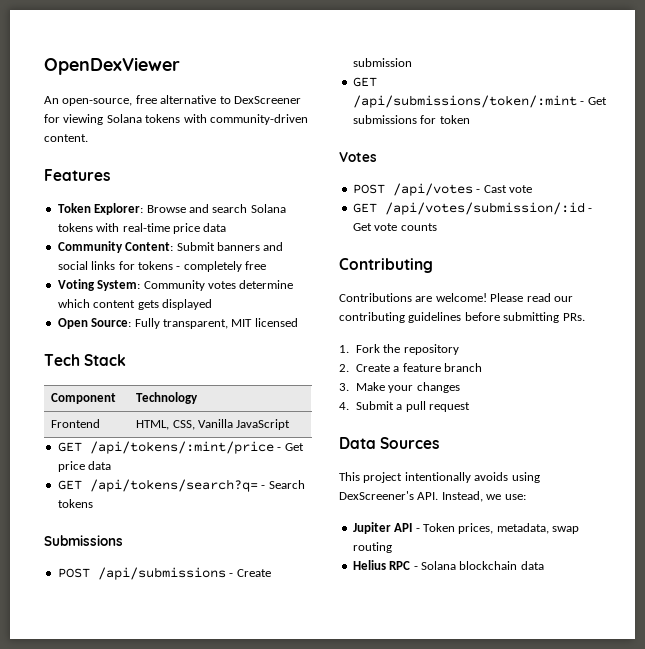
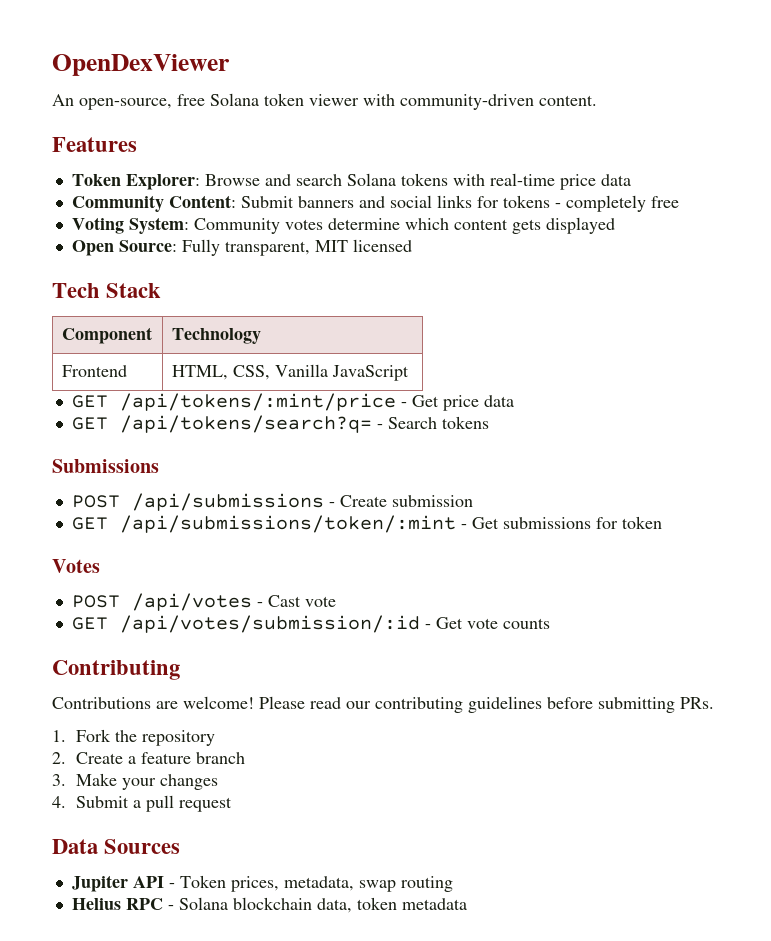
- An open-source, free alternative to DexScreener for viewing Solana tokens with community-driven content.
+ An open-source, free Solana token viewer with community-driven content.
- This project intentionally avoids using DexScreener's API. Instead, we use:
- Helius RPC - Solana blockchain data
+ Helius RPC - Solana blockchain data, token metadata

